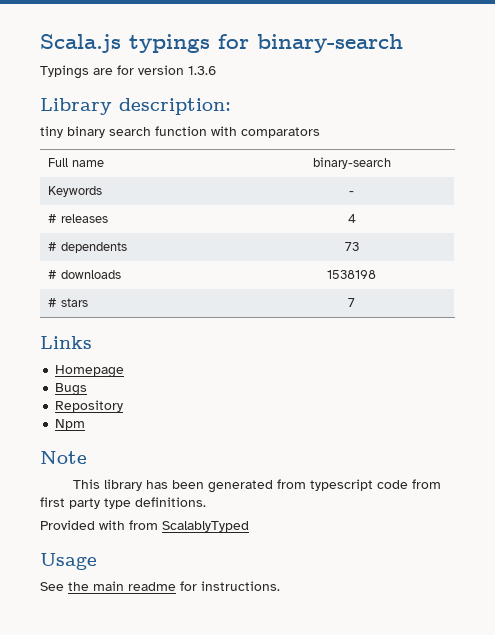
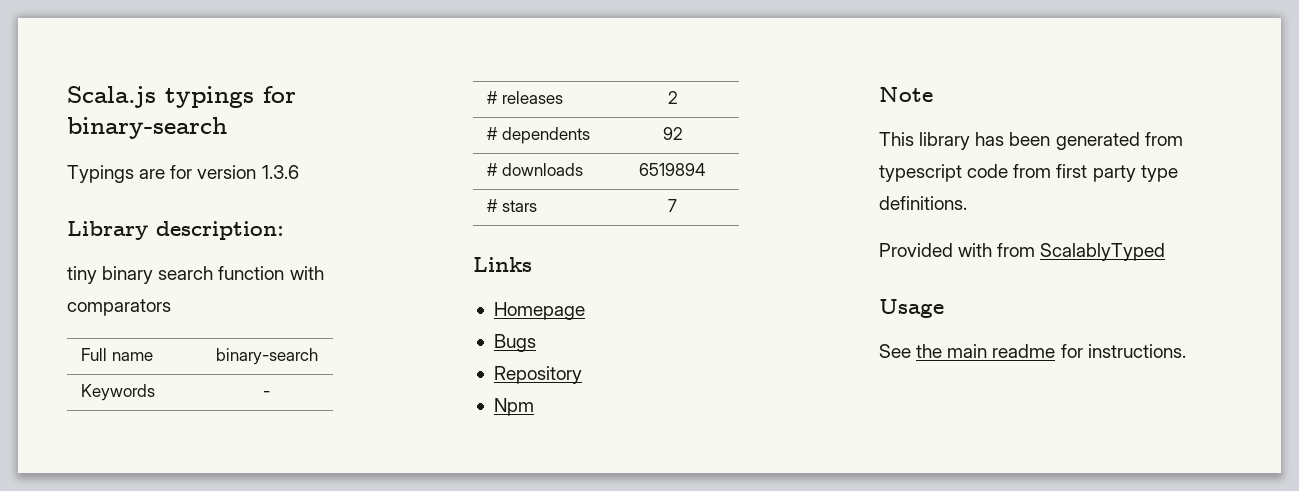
- # releases | 4
+ # releases | 2
- # dependents | 73
+ # dependents | 92
- # downloads | 1538198
+ # downloads | 6519894

